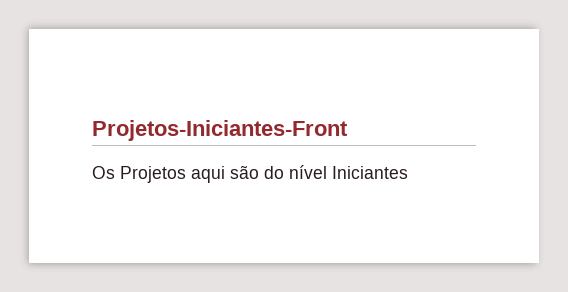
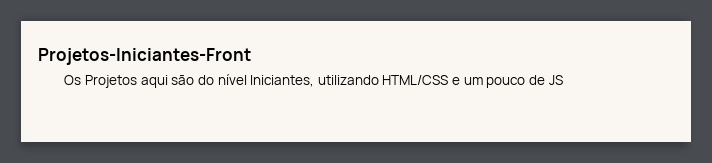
- Os Projetos aqui são do nível Iniciantes
+ Os Projetos aqui são do nível Iniciantes, utilizando HTML/CSS e um pouco de JS

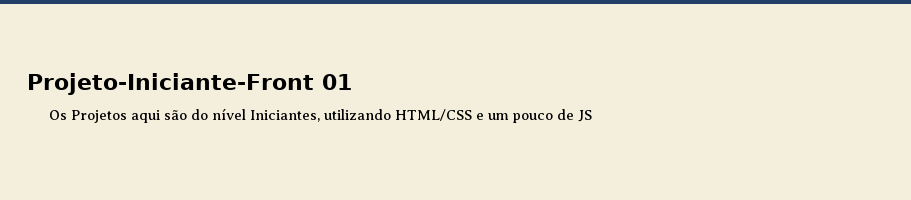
- Projetos-Iniciantes-Front
+ Projeto-Iniciante-Front 01

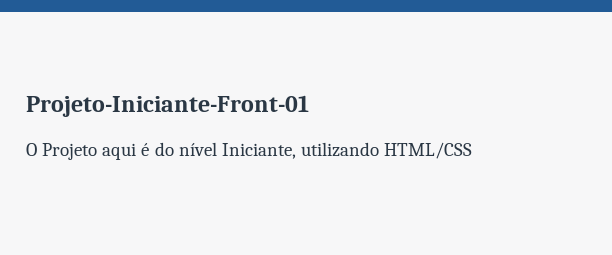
- Projeto-Iniciante-Front 01
- Os Projetos aqui são do nível Iniciantes, utilizando HTML/CSS e um pouco de JS
+ Projeto-Iniciante-Front-01
+ O Projeto aqui é do nível Iniciante, utilizando HTML/CSS

